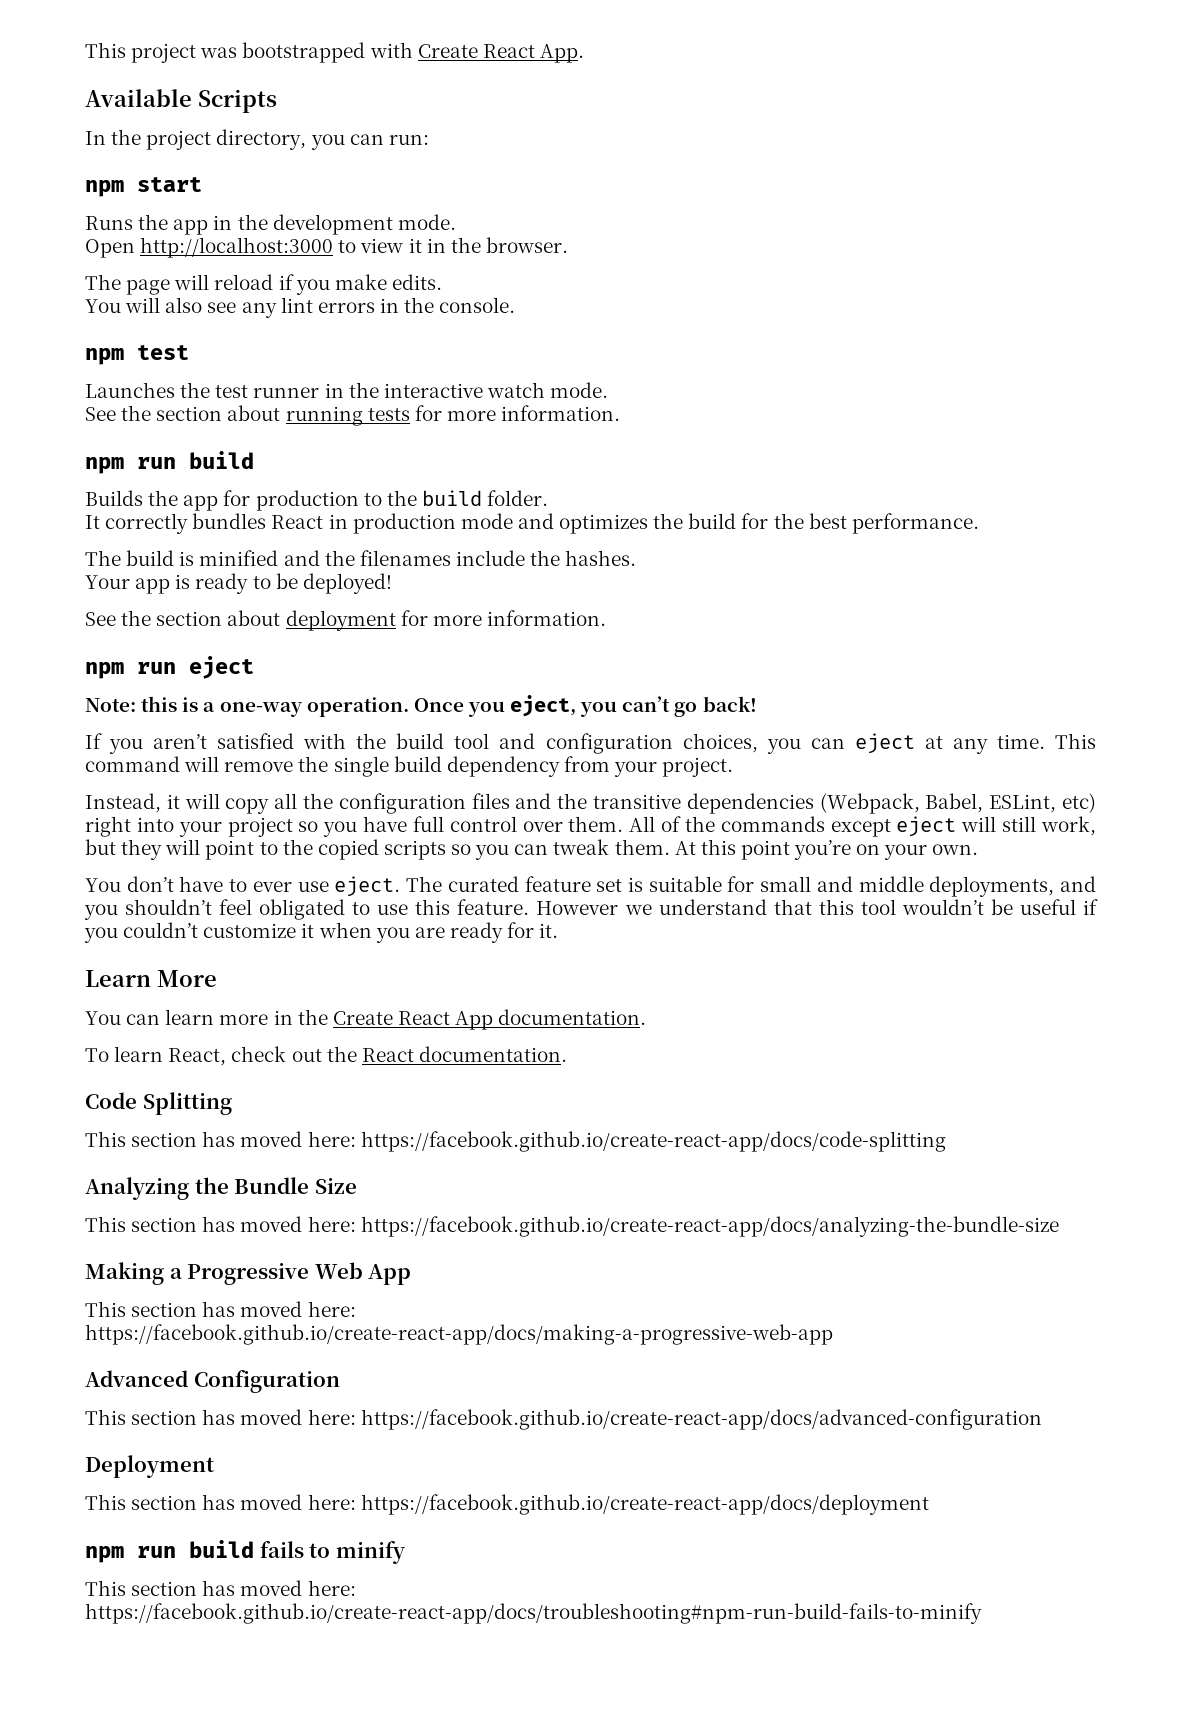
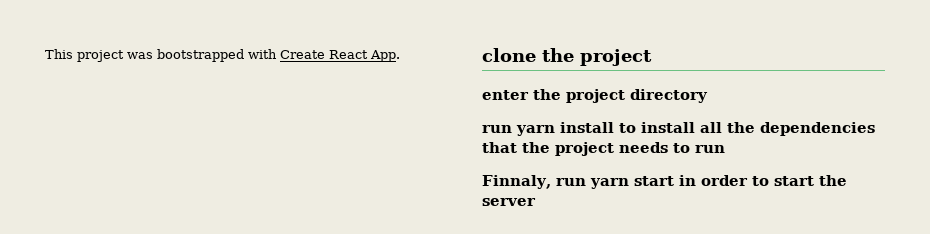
- Available Scripts
- In the project directory, you can run:
- npm start
- Runs the app in the development mode.
- Open http://localhost:3000 to view it in the browser.
- The page will reload if you make edits.
- You will also see any lint errors in the console.
- npm test
- Launches the test runner in the interactive watch mode.
- See the section about running tests for more information.
- npm run build
- Builds the app for production to the build folder.
- It correctly bundles React in production mode and optimizes the build for the best performance.
- The build is minified and the filenames include the hashes.
- Your app is ready to be deployed!
- See the section about deployment for more information.
- npm run eject
- Note: this is a one-way operation. Once you eject, you can’t go back!
- If you aren’t satisfied with the build tool and configuration choices, you can eject at any time. This command will remove the single build dependency from your project.
- Instead, it will copy all the configuration files and the transitive dependencies (Webpack, Babel, ESLint, etc) right into your project so you have full control over them. All of the commands except eject will still work, but they will point to the copied scripts so you can tweak them. At this point you’re on your own.
- You don’t have to ever use eject. The curated feature set is suitable for small and middle deployments, and you shouldn’t feel obligated to use this feature. However we understand that this tool wouldn’t be useful if you couldn’t customize it when you are ready for it.
- Learn More
- You can learn more in the Create React App documentation.
- To learn React, check out the React documentation.
- Code Splitting
- This section has moved here: https://facebook.github.io/create-react-app/docs/code-splitting
- Analyzing the Bundle Size
- This section has moved here: https://facebook.github.io/create-react-app/docs/analyzing-the-bundle-size
- Making a Progressive Web App
- This section has moved here: https://facebook.github.io/create-react-app/docs/making-a-progressive-web-app
- Advanced Configuration
- This section has moved here: https://facebook.github.io/create-react-app/docs/advanced-configuration
- Deployment
- This section has moved here: https://facebook.github.io/create-react-app/docs/deployment
- npm run build fails to minify
- This section has moved here: https://facebook.github.io/create-react-app/docs/troubleshooting#npm-run-build-fails-to-minify
+ clone the project
+ enter the project directory
+ run yarn install to install all the dependencies that the project needs to run
+ Finnaly, run yarn start in order to start the server

